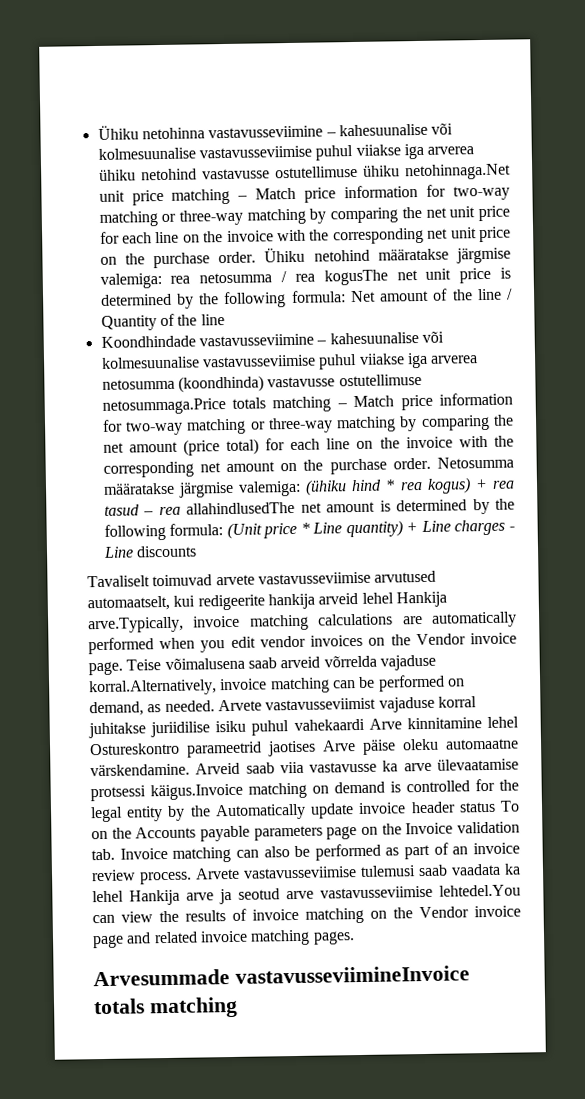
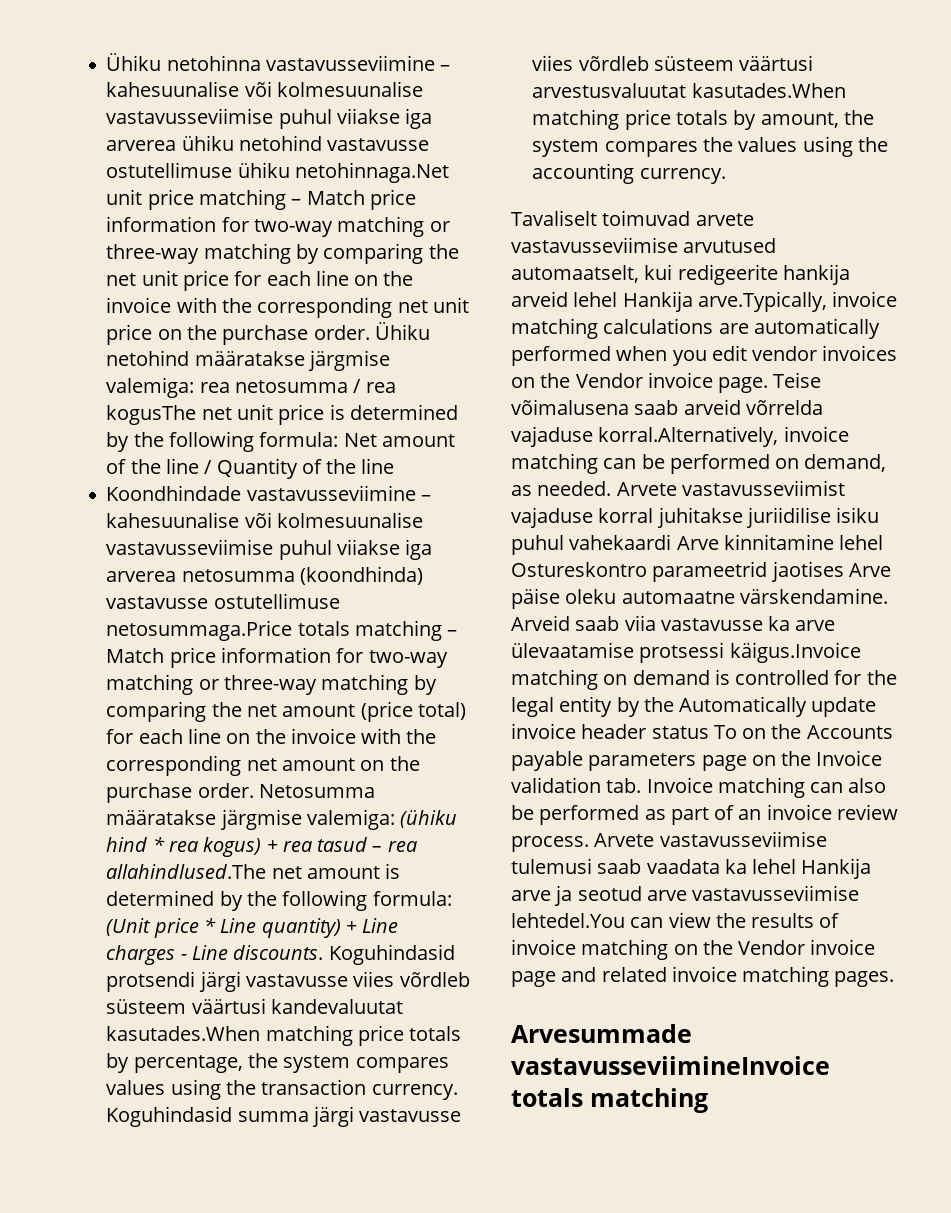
- Netosumma määratakse järgmise valemiga: (ühiku hind * rea kogus) + rea tasud – rea allahindlusedThe net amount is determined by the following formula: (Unit price * Line quantity) + Line charges - Line discounts
+ Netosumma määratakse järgmise valemiga: (ühiku hind * rea kogus) + rea tasud – rea allahindlused.The net amount is determined by the following formula: (Unit price * Line quantity) + Line charges - Line discounts. Koguhindasid protsendi järgi vastavusse viies võrdleb süsteem väärtusi kandevaluutat kasutades.When matching price totals by percentage, the system compares values using the transaction currency. Koguhindasid summa järgi vastavusse viies võrdleb süsteem väärtusi arvestusvaluutat kasutades.When matching price totals by amount, the system compares the values using the accounting currency.

